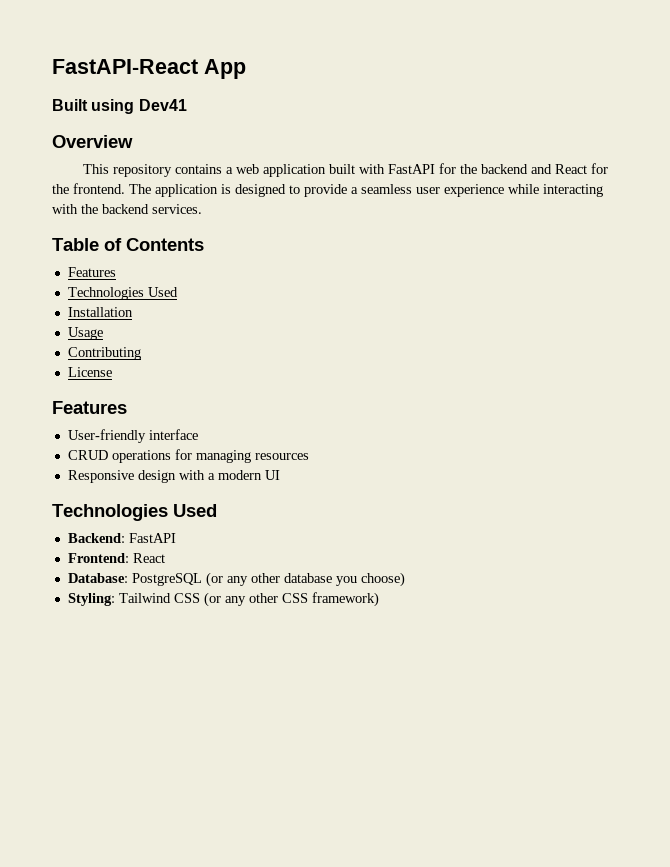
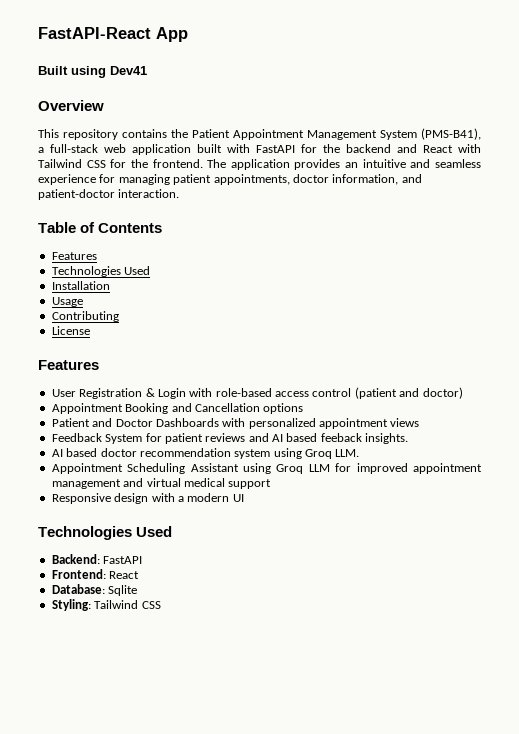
- This repository contains a web application built with FastAPI for the backend and React for the frontend.
+ This repository contains the Patient Appointment Management System (PMS-B41), a full-stack web application built with FastAPI for the backend and React with Tailwind CSS for the frontend.
- The application is designed to provide a seamless user experience while interacting with the backend services.
+ The application provides an intuitive and seamless experience for managing patient appointments, doctor information, and patient-doctor interaction.
- User-friendly interface
- CRUD operations for managing resources
+ User Registration & Login with role-based access control (patient and doctor)
+ Appointment Booking and Cancellation options
+ Patient and Doctor Dashboards with personalized appointment views
+ Feedback System for patient reviews and AI based feeback insights.
+ AI based doctor recommendation system using Groq LLM.
+ Appointment Scheduling Assistant using Groq LLM for improved appointment management and virtual medical support
- Database: PostgreSQL (or any other database you choose)
- Styling: Tailwind CSS (or any other CSS framework)
+ Database: Sqlite
+ Styling: Tailwind CSS

